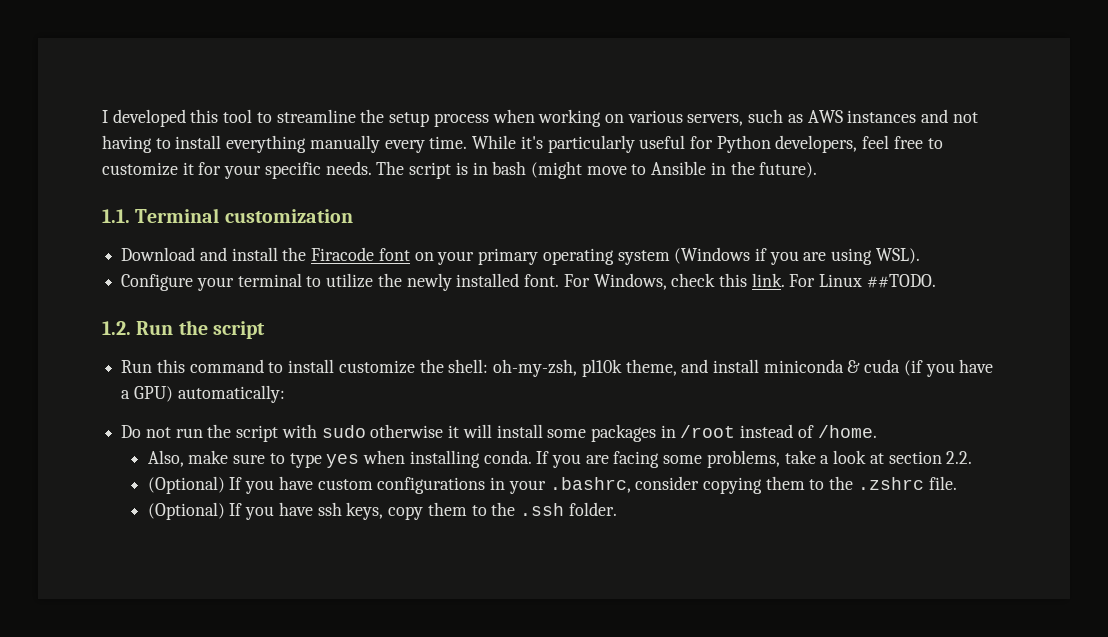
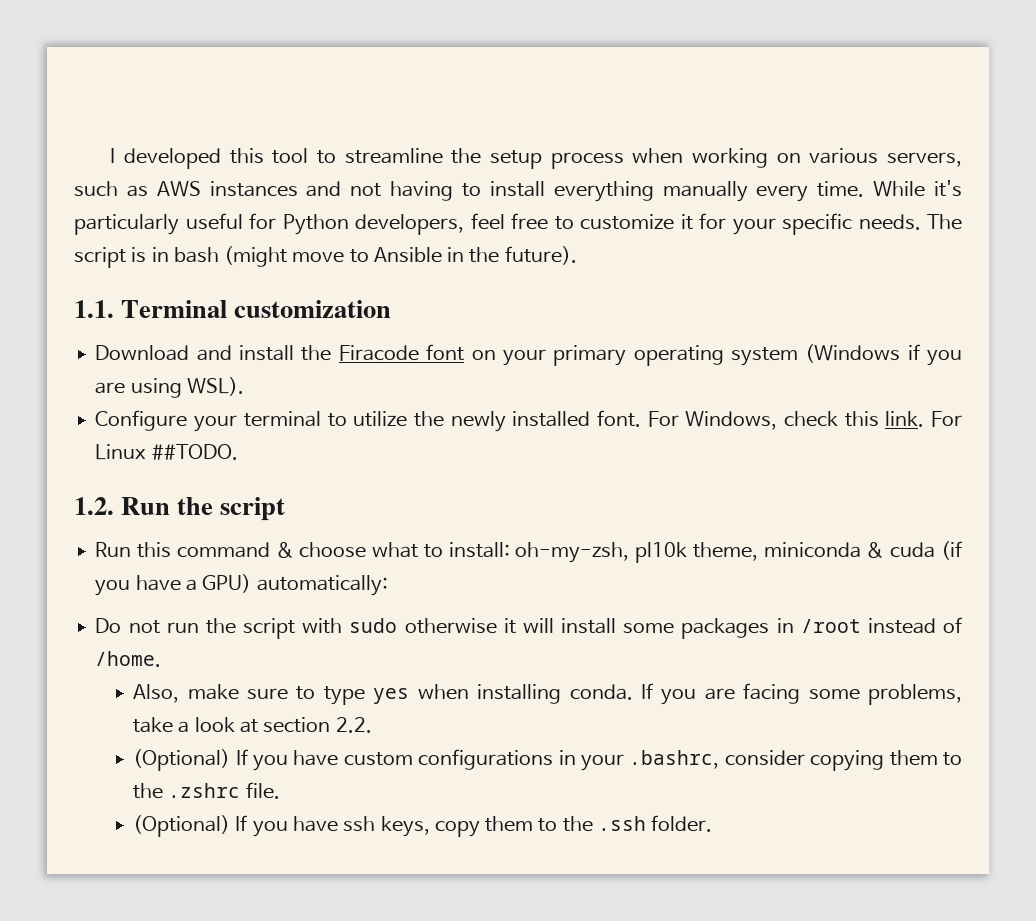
- Run this command to install customize the shell: oh-my-zsh, pl10k theme, and install miniconda & cuda (if you have a GPU) automatically:
+ Run this command & choose what to install: oh-my-zsh, pl10k theme, miniconda & cuda (if you have a GPU) automatically:

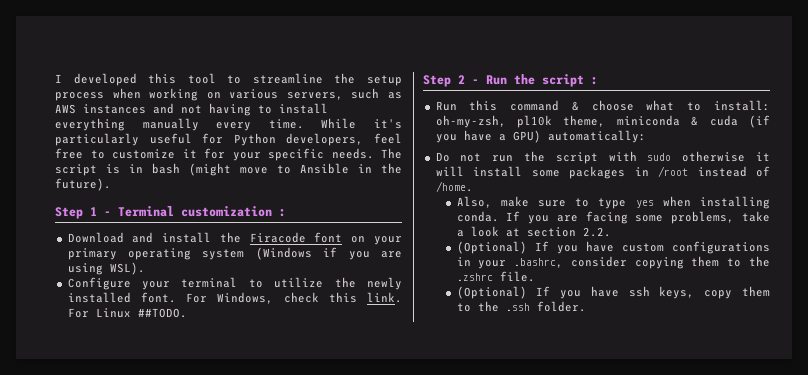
- 1.1. Terminal customization
+ Step 1 - Terminal customization :
- 1.2. Run the script
+ Step 2 - Run the script :

